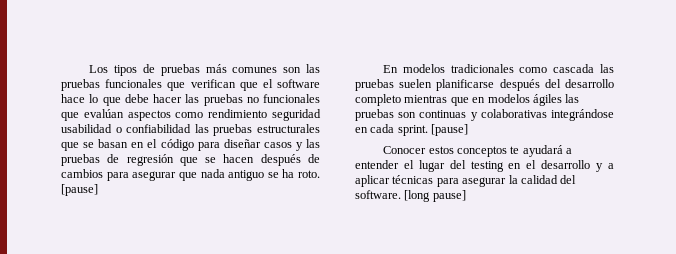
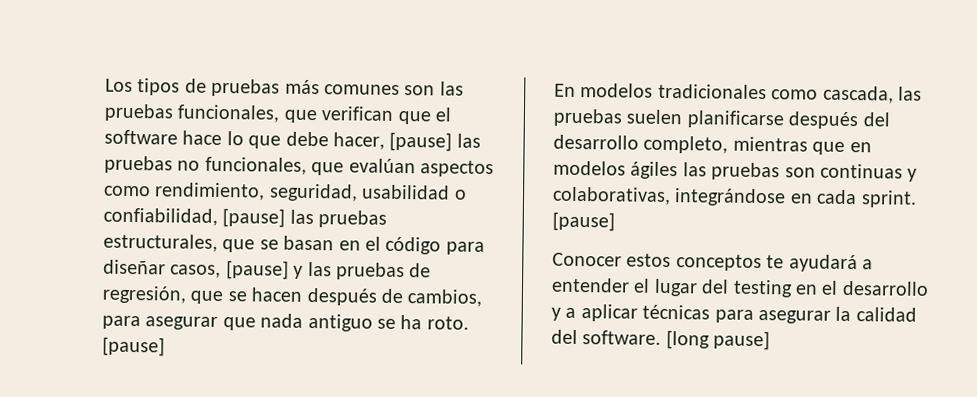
- Los tipos de pruebas más comunes son las pruebas funcionales que verifican que el software hace lo que debe hacer las pruebas no funcionales que evalúan aspectos como rendimiento seguridad usabilidad o confiabilidad las pruebas estructurales que se basan en el código para diseñar casos y las pruebas de regresión que se hacen después de cambios para asegurar que nada antiguo se ha roto.
+ Los tipos de pruebas más comunes son las pruebas funcionales, que verifican que el software hace lo que debe hacer, [pause] las pruebas no funcionales, que evalúan aspectos como rendimiento, seguridad, usabilidad o confiabilidad, [pause] las pruebas estructurales, que se basan en el código para diseñar casos, [pause] y las pruebas de regresión, que se hacen después de cambios, para asegurar que nada antiguo se ha roto.
- En modelos tradicionales como cascada las pruebas suelen planificarse después del desarrollo completo mientras que en modelos ágiles las pruebas son continuas y colaborativas integrándose en cada sprint.
+ En modelos tradicionales como cascada, las pruebas suelen planificarse después del desarrollo completo, mientras que en modelos ágiles las pruebas son continuas y colaborativas, integrándose en cada sprint.

